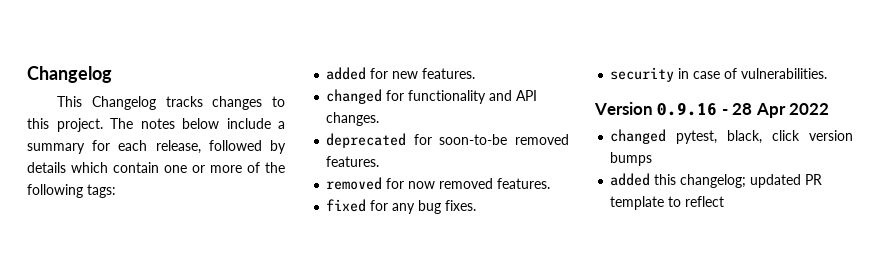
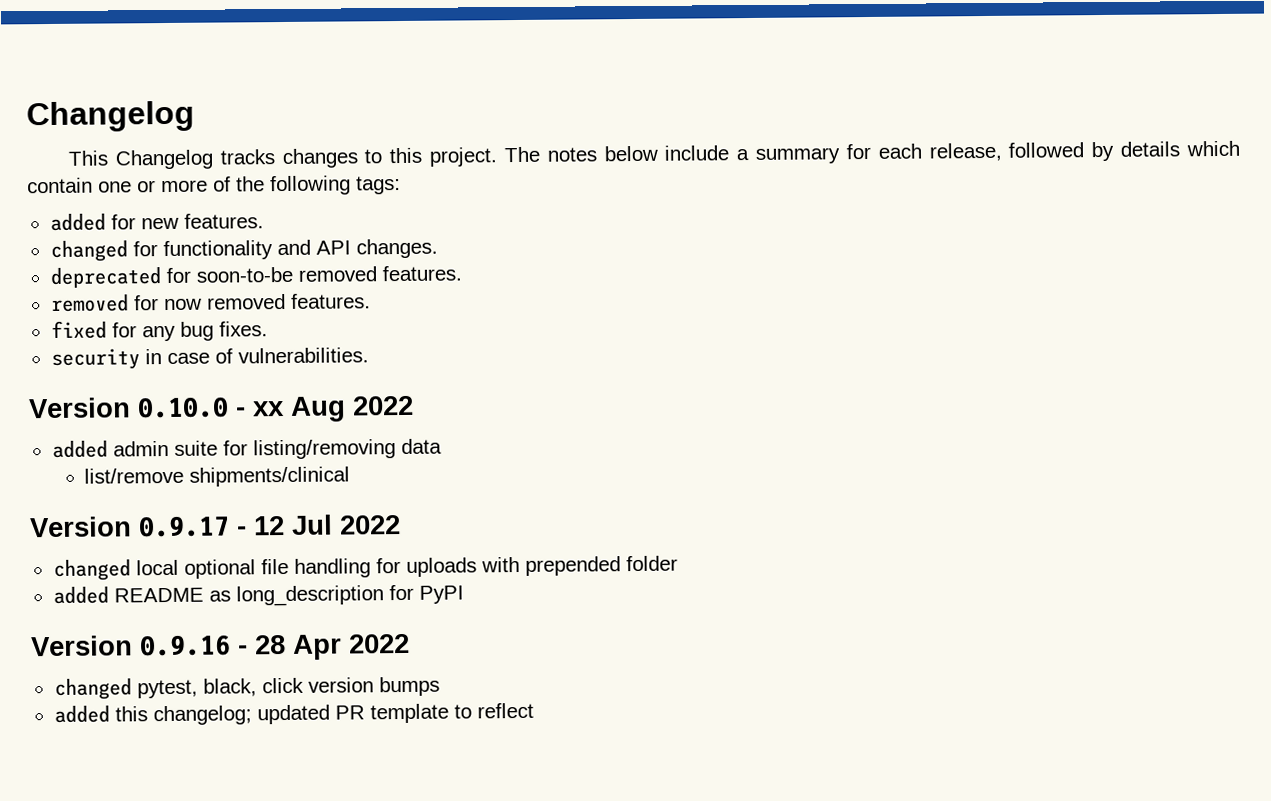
+ Version 0.10.0 - xx Aug 2022
+ added admin suite for listing/removing data
+ list/remove shipments/clinical
+ Version 0.9.17 - 12 Jul 2022
+ changed local optional file handling for uploads with prepended folder
+ added README as long_description for PyPI

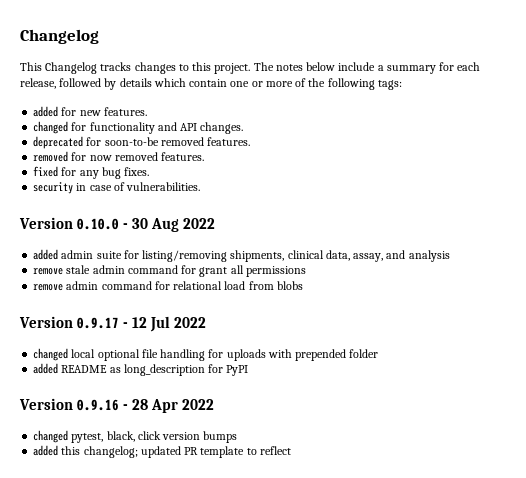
- Version 0.10.0 - xx Aug 2022
+ Version 0.10.0 - 30 Aug 2022
- added admin suite for listing/removing data
- list/remove shipments/clinical
+ added admin suite for listing/removing shipments, clinical data, assay, and analysis
+ remove stale admin command for grant all permissions
+ remove admin command for relational load from blobs

